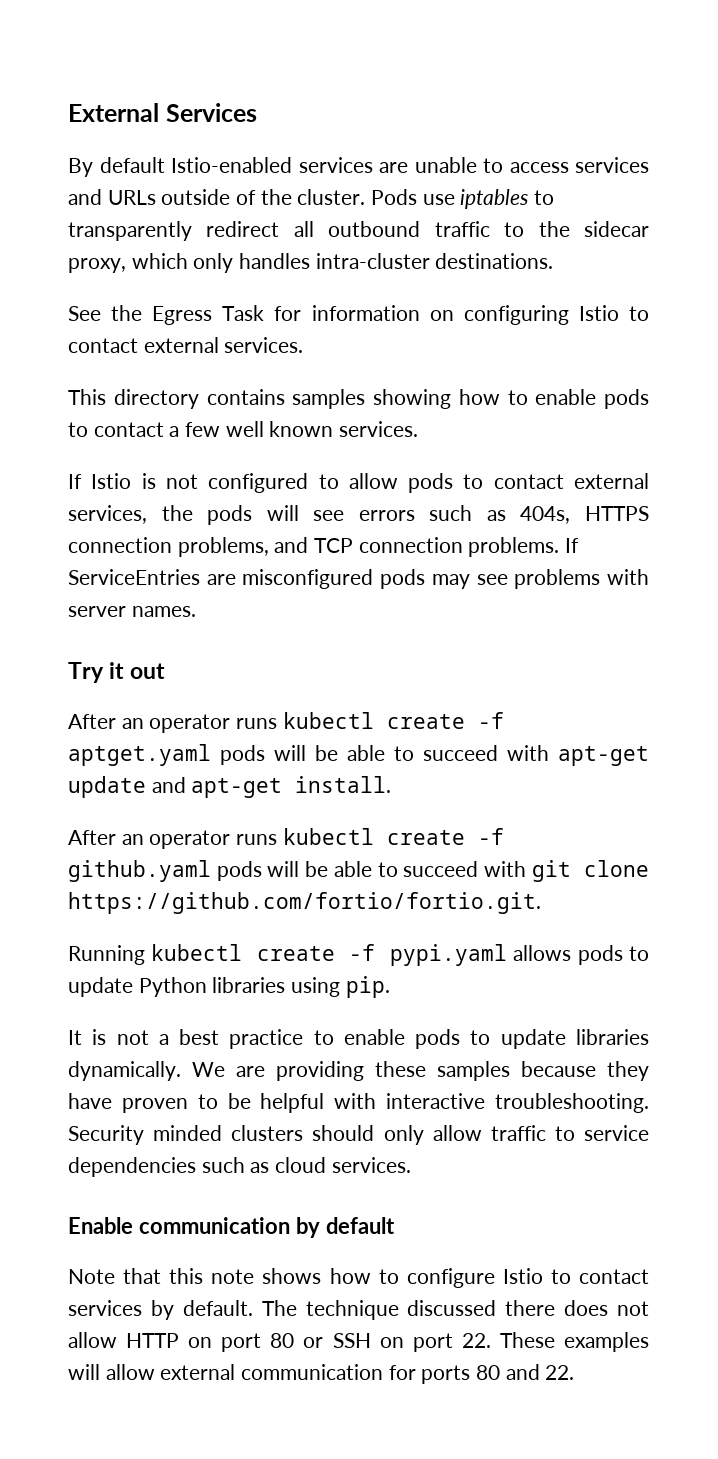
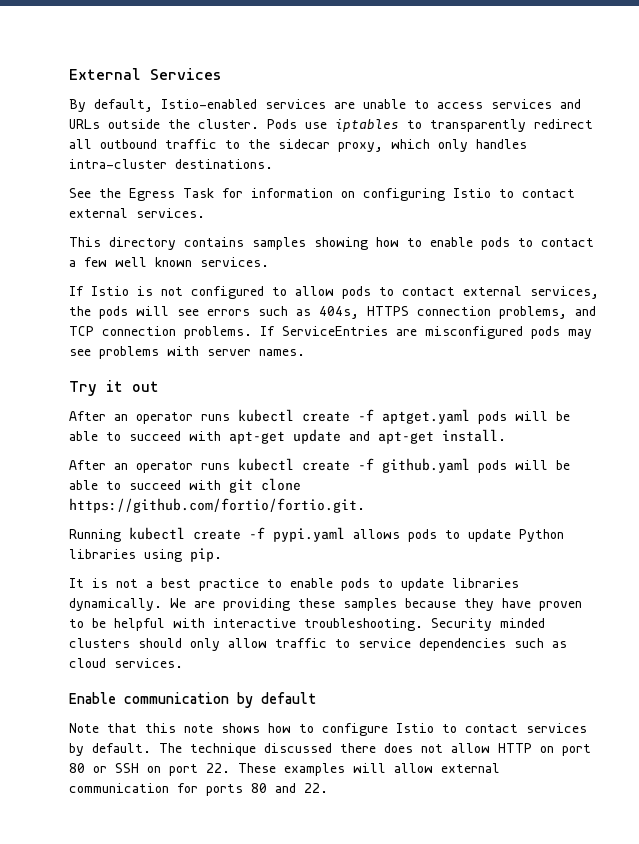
- By default Istio-enabled services are unable to access services and URLs outside of the cluster.
+ By default, Istio-enabled services are unable to access services and URLs outside the cluster.

